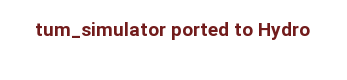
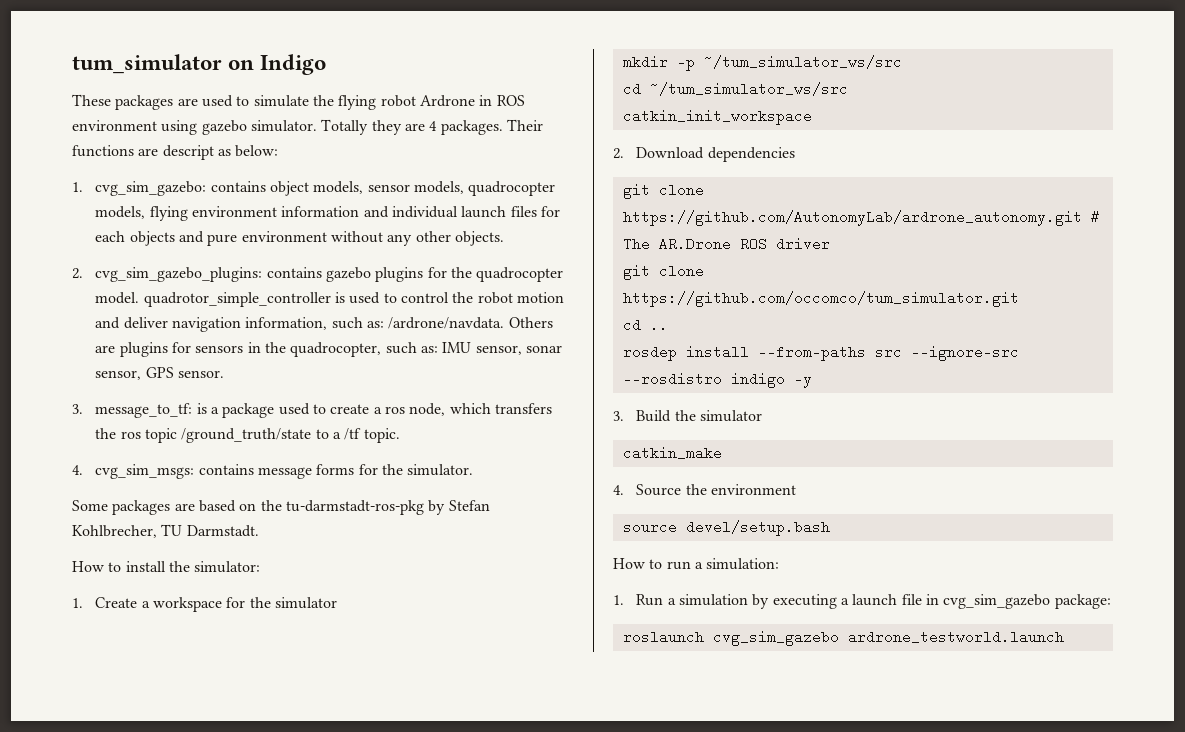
- tum_simulator ported to Hydro
+ tum_simulator on Indigo
+ These packages are used to simulate the flying robot Ardrone in ROS environment using gazebo simulator. Totally they are 4 packages. Their functions are descript as below:
+ 1. cvg_sim_gazebo: contains object models, sensor models, quadrocopter models, flying environment information and individual launch files for each objects and pure environment without any other objects.
+ 2. cvg_sim_gazebo_plugins: contains gazebo plugins for the quadrocopter model. quadrotor_simple_controller is used to control the robot motion and deliver navigation information, such as: /ardrone/navdata. Others are plugins for sensors in the quadrocopter, such as: IMU sensor, sonar sensor, GPS sensor.
+ 3. message_to_tf: is a package used to create a ros node, which transfers the ros topic /ground_truth/state to a /tf topic.
+ 4. cvg_sim_msgs: contains message forms for the simulator.
+ Some packages are based on the tu-darmstadt-ros-pkg by Stefan Kohlbrecher, TU Darmstadt.
+ How to install the simulator:
+ 1. Create a workspace for the simulator
+ mkdir -p ~/tum_simulator_ws/src
+ cd ~/tum_simulator_ws/src
+ catkin_init_workspace
+ 2. Download dependencies
+ git clone https://github.com/AutonomyLab/ardrone_autonomy.git # The AR.Drone ROS driver
+ git clone https://github.com/occomco/tum_simulator.git
+ cd ..
+ rosdep install --from-paths src --ignore-src --rosdistro indigo -y
+ 3. Build the simulator
+ catkin_make
+ 4. Source the environment
+ source devel/setup.bash
+ How to run a simulation:
+ 1. Run a simulation by executing a launch file in cvg_sim_gazebo package:
+ roslaunch cvg_sim_gazebo ardrone_testworld.launch

